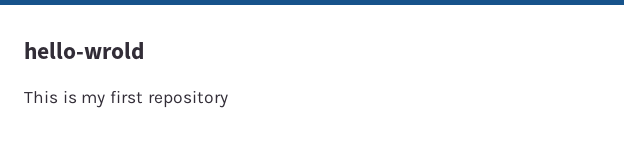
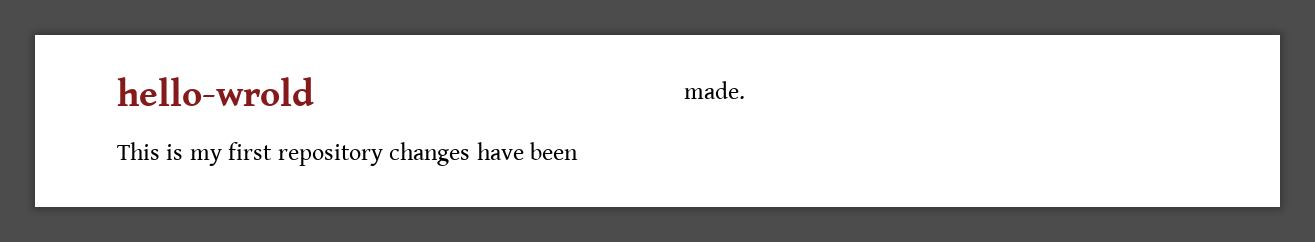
- This is my first repository
+ This is my first repository changes have been made.

